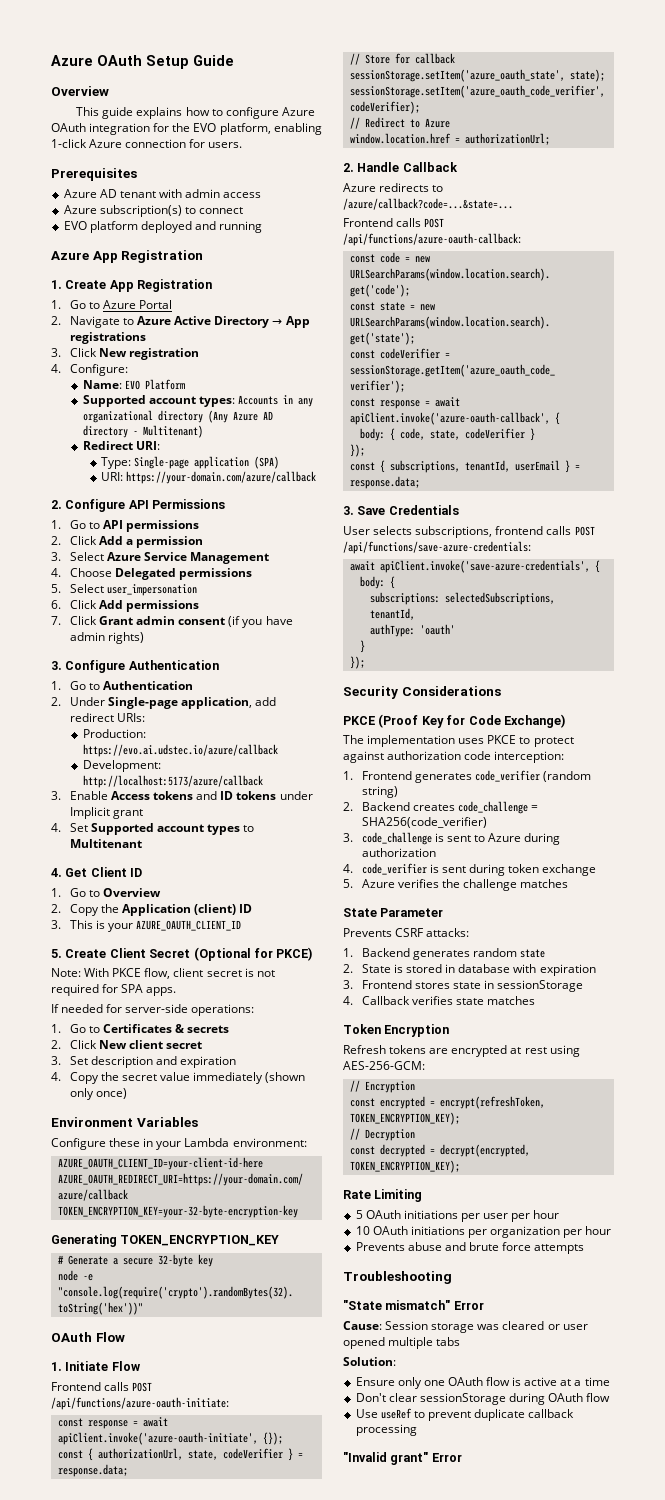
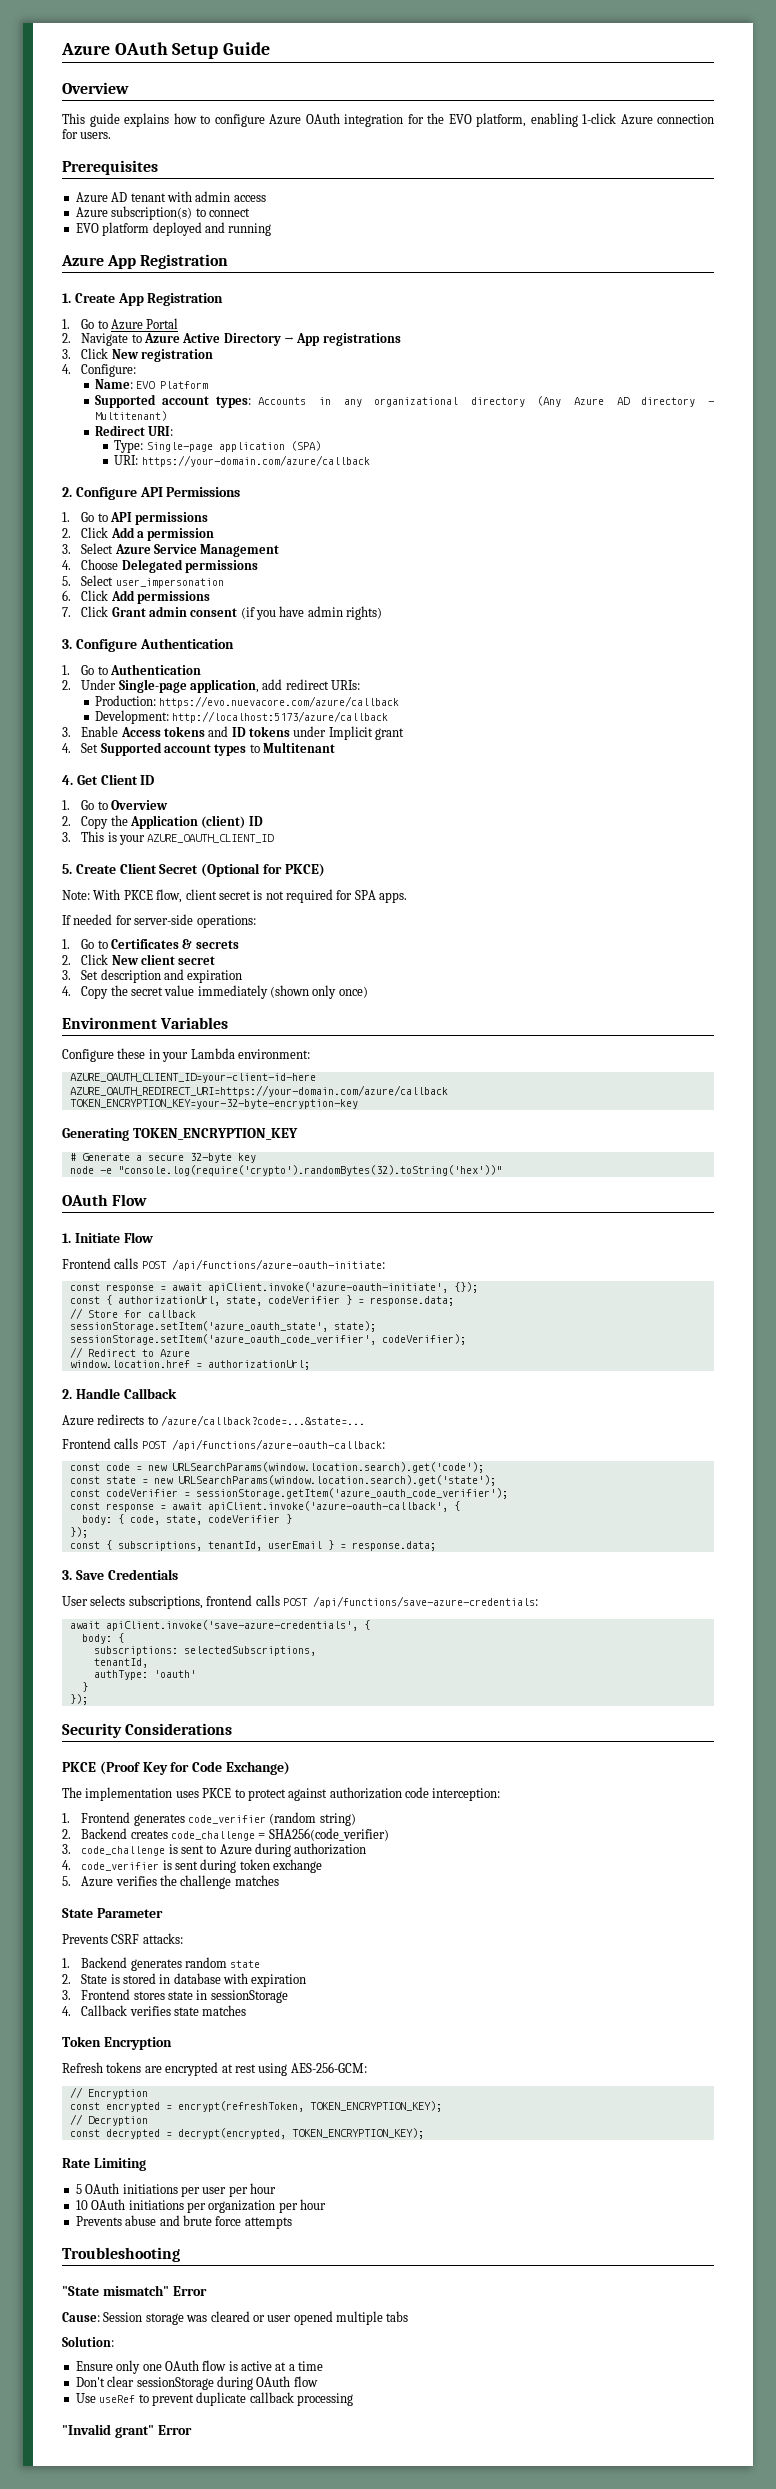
- Production: https://evo.ai.udstec.io/azure/callback
+ Production: https://evo.nuevacore.com/azure/callback

